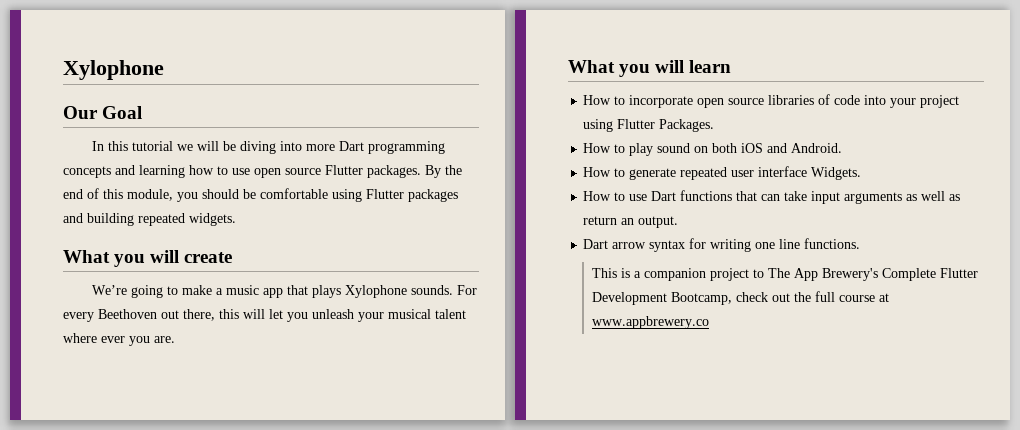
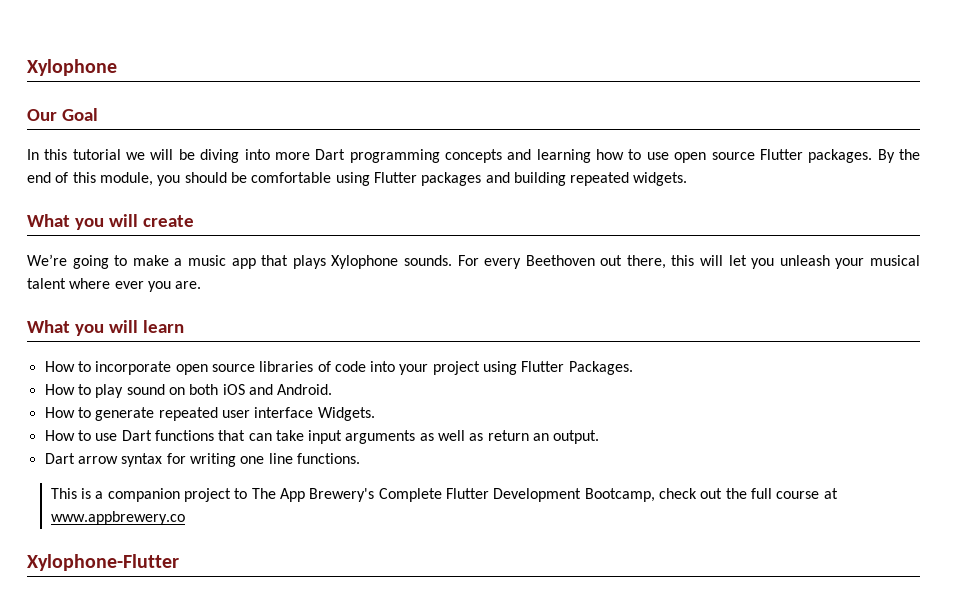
+ Xylophone-Flutter

